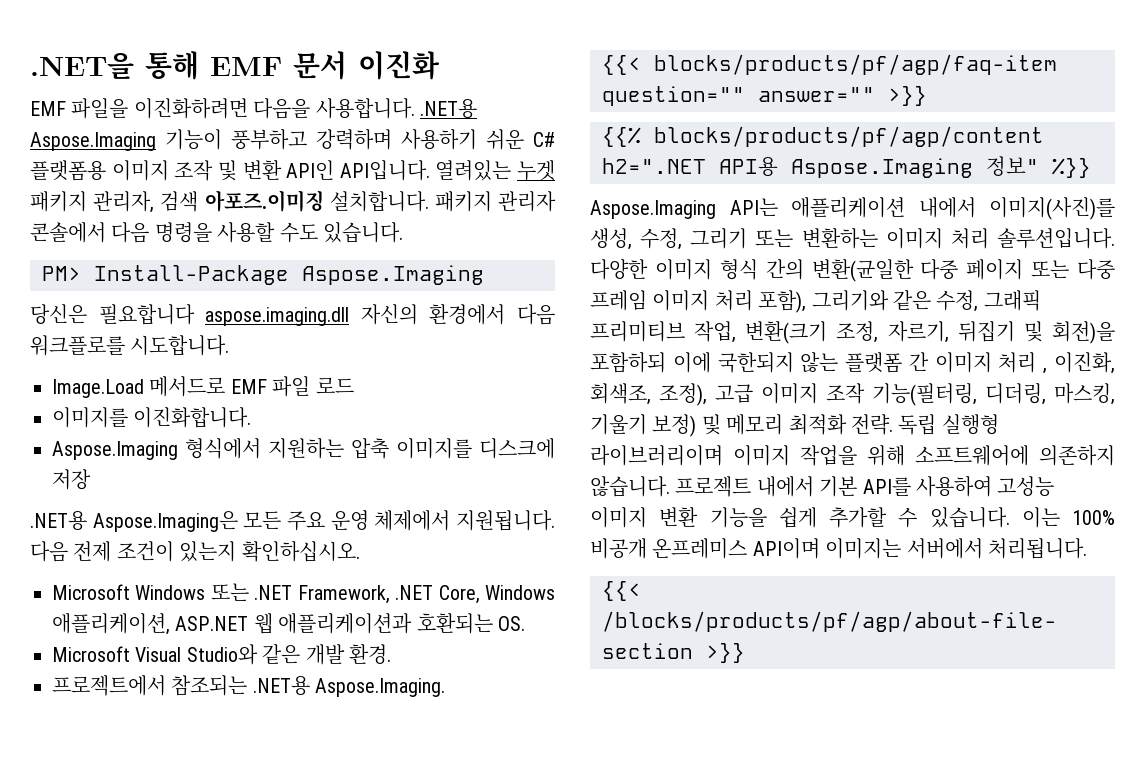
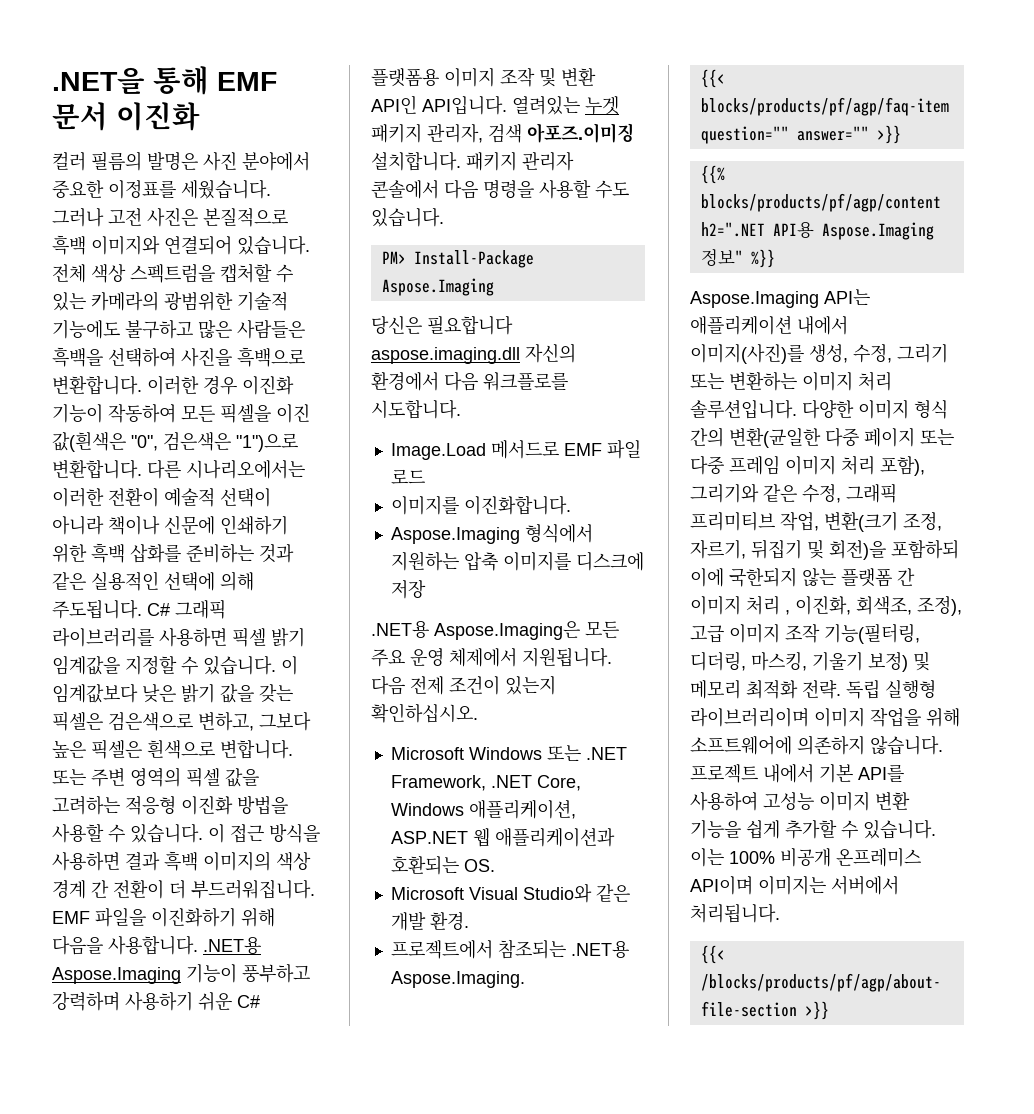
- EMF 파일을 이진화하려면 다음을 사용합니다. .NET용 Aspose.Imaging 기능이 풍부하고 강력하며 사용하기 쉬운 C# 플랫폼용 이미지 조작 및 변환 API인 API입니다.
+ 컬러 필름의 발명은 사진 분야에서 중요한 이정표를 세웠습니다. 그러나 고전 사진은 본질적으로 흑백 이미지와 연결되어 있습니다. 전체 색상 스펙트럼을 캡처할 수 있는 카메라의 광범위한 기술적 기능에도 불구하고 많은 사람들은 흑백을 선택하여 사진을 흑백으로 변환합니다. 이러한 경우 이진화 기능이 작동하여 모든 픽셀을 이진 값(흰색은 "0", 검은색은 "1")으로 변환합니다. 다른 시나리오에서는 이러한 전환이 예술적 선택이 아니라 책이나 신문에 인쇄하기 위한 흑백 삽화를 준비하는 것과 같은 실용적인 선택에 의해 주도됩니다. C# 그래픽 라이브러리를 사용하면 픽셀 밝기 임계값을 지정할 수 있습니다. 이 임계값보다 낮은 밝기 값을 갖는 픽셀은 검은색으로 변하고, 그보다 높은 픽셀은 흰색으로 변합니다. 또는 주변 영역의 픽셀 값을 고려하는 적응형 이진화 방법을 사용할 수 있습니다. 이 접근 방식을 사용하면 결과 흑백 이미지의 색상 경계 간 전환이 더 부드러워집니다. EMF 파일을 이진화하기 위해 다음을 사용합니다. .NET용 Aspose.Imaging 기능이 풍부하고 강력하며 사용하기 쉬운 C# 플랫폼용 이미지 조작 및 변환 API인 API입니다.

